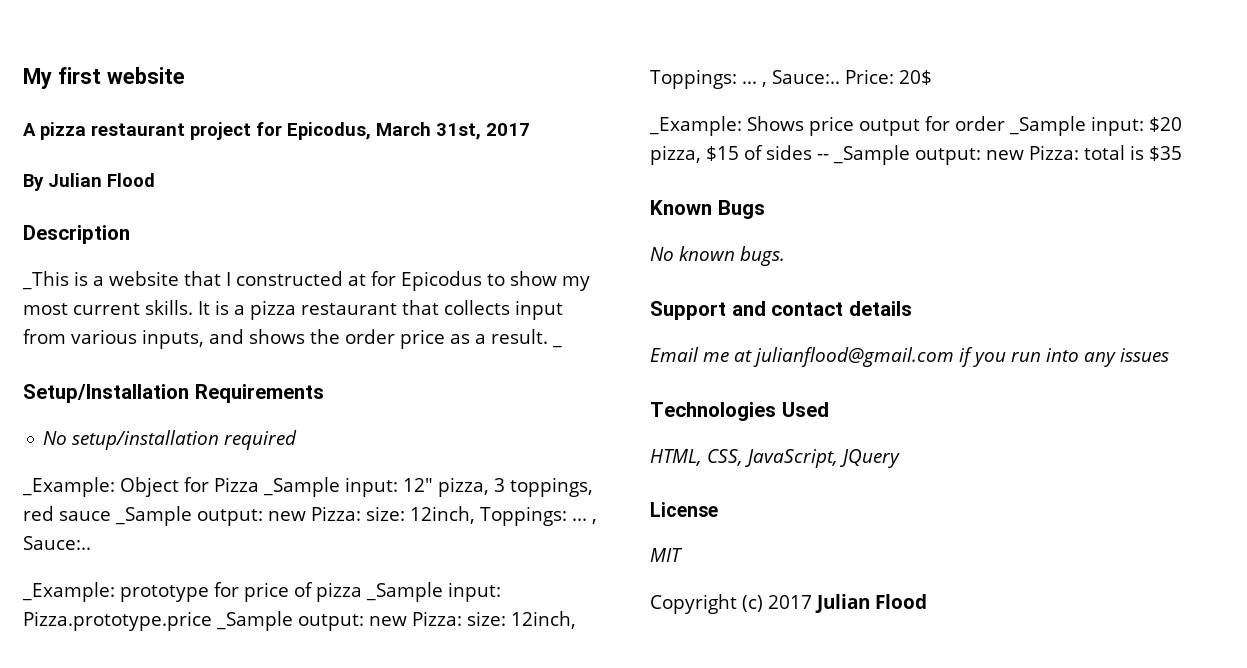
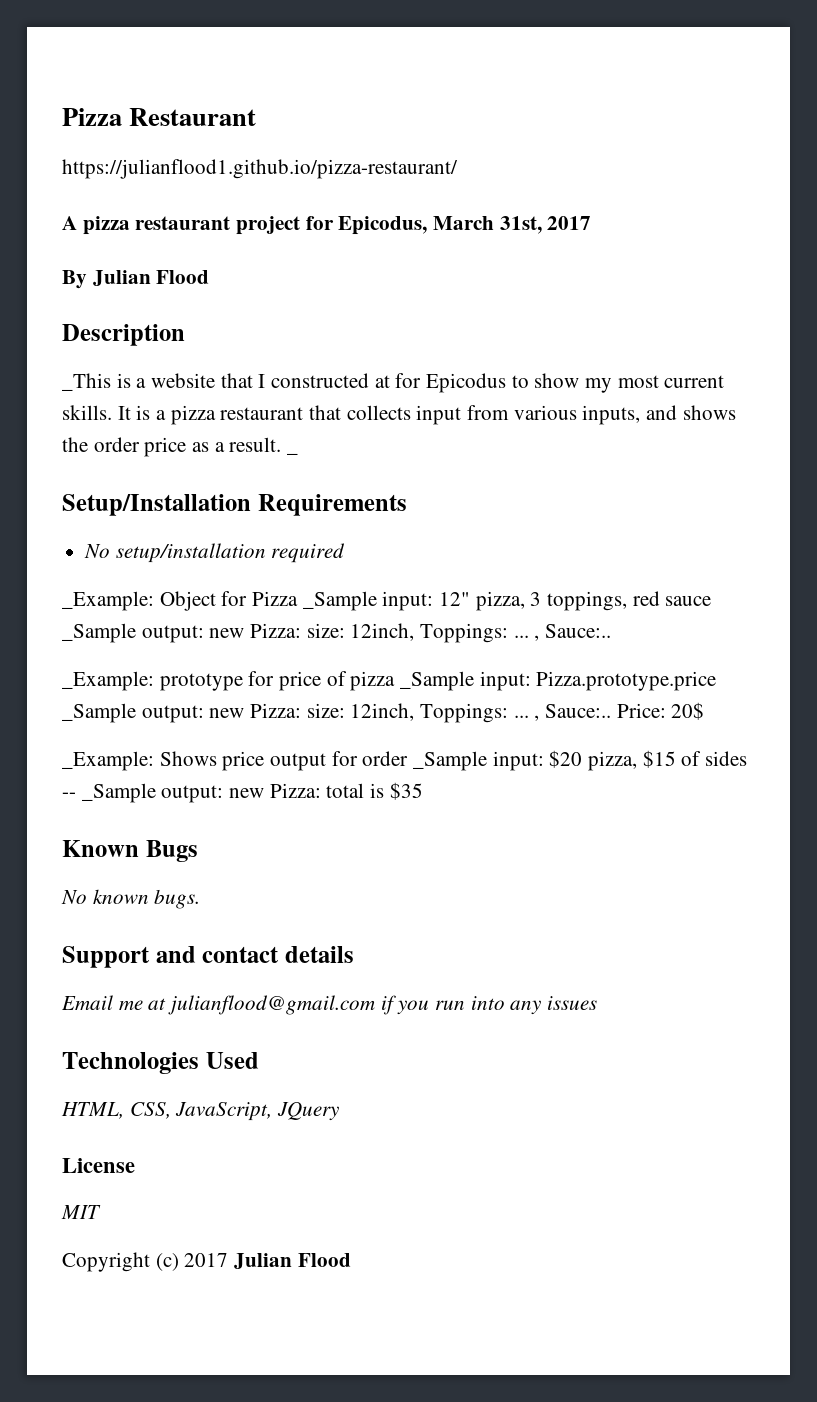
- My first website
+ Pizza Restaurant
+ https://julianflood1.github.io/pizza-restaurant/

